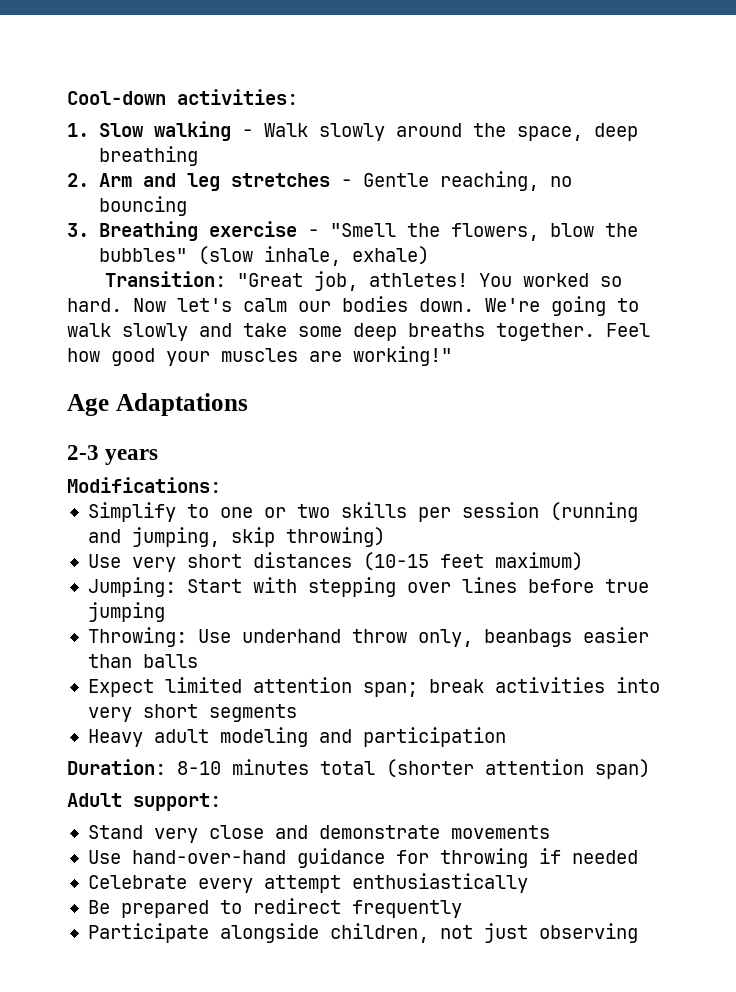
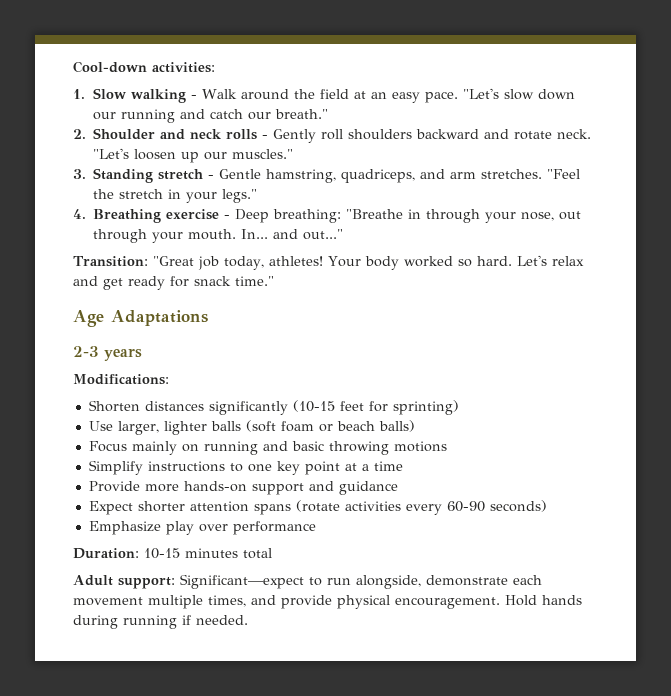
- 1. Slow walking - Walk slowly around the space, deep breathing
- 2. Arm and leg stretches - Gentle reaching, no bouncing
- 3. Breathing exercise - "Smell the flowers, blow the bubbles" (slow inhale, exhale)
- Transition: "Great job, athletes! You worked so hard. Now let's calm our bodies down. We're going to walk slowly and take some deep breaths together. Feel how good your muscles are working!"
+ 1. Slow walking - Walk around the field at an easy pace. "Let's slow down our running and catch our breath."
+ 2. Shoulder and neck rolls - Gently roll shoulders backward and rotate neck. "Let's loosen up our muscles."
+ 3. Standing stretch - Gentle hamstring, quadriceps, and arm stretches. "Feel the stretch in your legs."
+ 4. Breathing exercise - Deep breathing: "Breathe in through your nose, out through your mouth. In... and out..."
+ Transition: "Great job today, athletes! Your body worked so hard. Let's relax and get ready for snack time."
+ Shorten distances significantly (10-15 feet for sprinting)
+ Use larger, lighter balls (soft foam or beach balls)
+ Focus mainly on running and basic throwing motions
- Simplify to one or two skills per session (running and jumping, skip throwing)
- Use very short distances (10-15 feet maximum)
- Jumping: Start with stepping over lines before true jumping
- Throwing: Use underhand throw only, beanbags easier than balls
- Expect limited attention span; break activities into very short segments
- Heavy adult modeling and participation
+ Simplify instructions to one key point at a time
+ Provide more hands-on support and guidance
+ Expect shorter attention spans (rotate activities every 60-90 seconds)
+ Emphasize play over performance
- Duration: 8-10 minutes total (shorter attention span)
+ Duration: 10-15 minutes total
- Adult support:
- Stand very close and demonstrate movements
- Use hand-over-hand guidance for throwing if needed
- Celebrate every attempt enthusiastically
- Be prepared to redirect frequently
- Participate alongside children, not just observing
+ Adult support: Significant—expect to run alongside, demonstrate each movement multiple times, and provide physical encouragement. Hold hands during running if needed.

